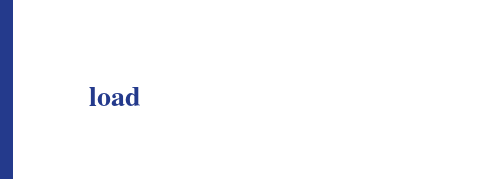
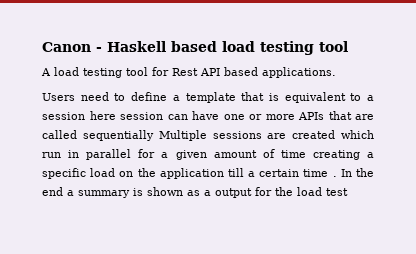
- load
+ Canon - Haskell based load testing tool
+ A load testing tool for Rest API based applications.
+ Users need to define a template that is equivalent to a session here session can have one or more APIs that are called sequentially Multiple sessions are created which run in parallel for a given amount of time creating a specific load on the application till a certain time . In the end a summary is shown as a output for the load test

